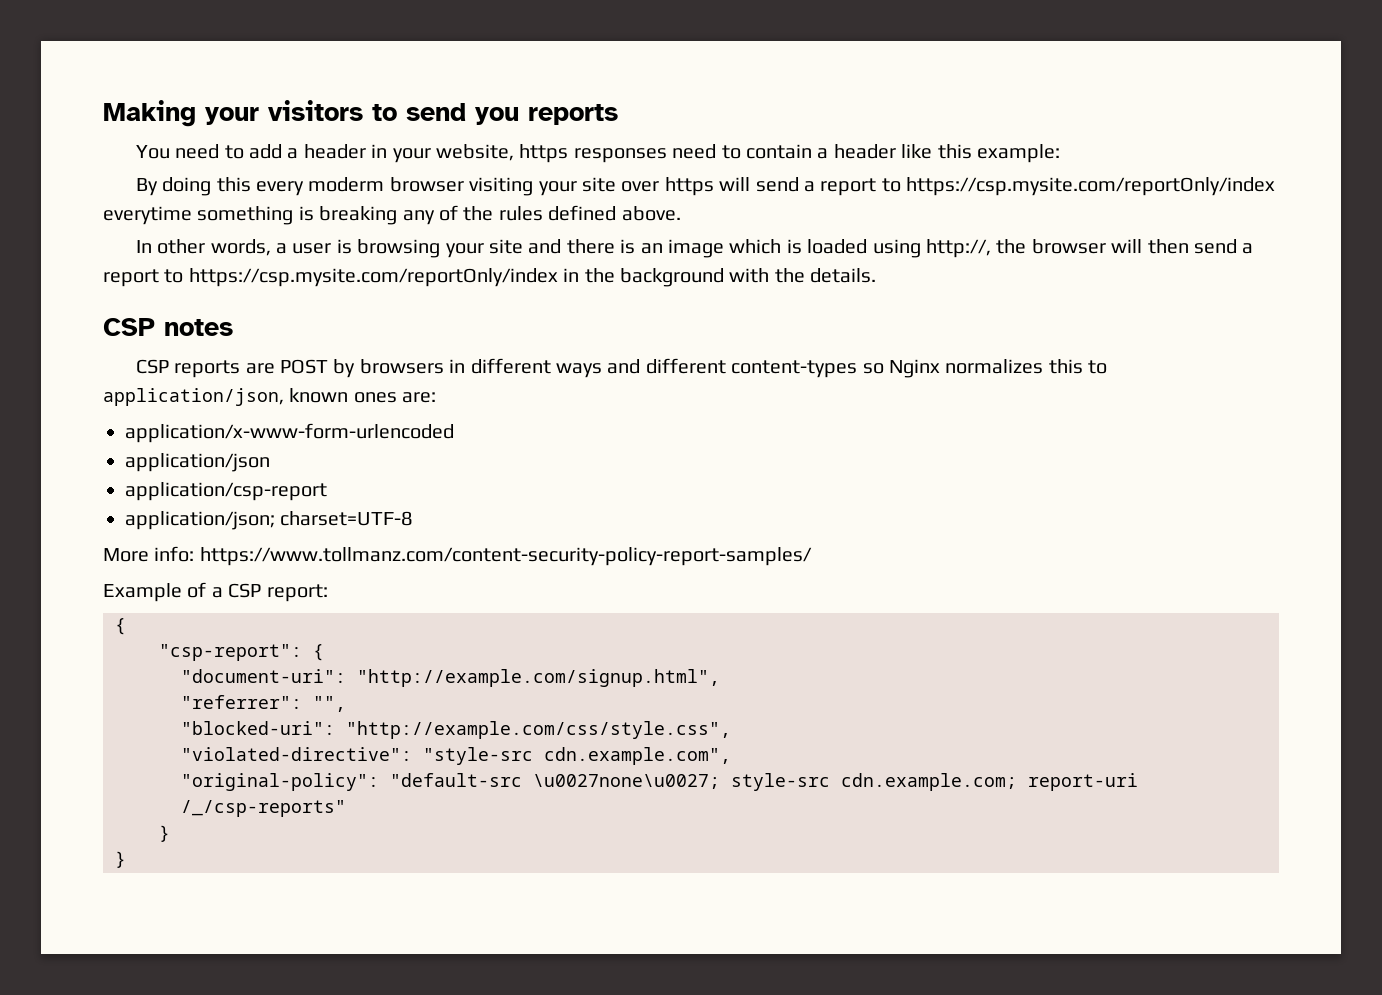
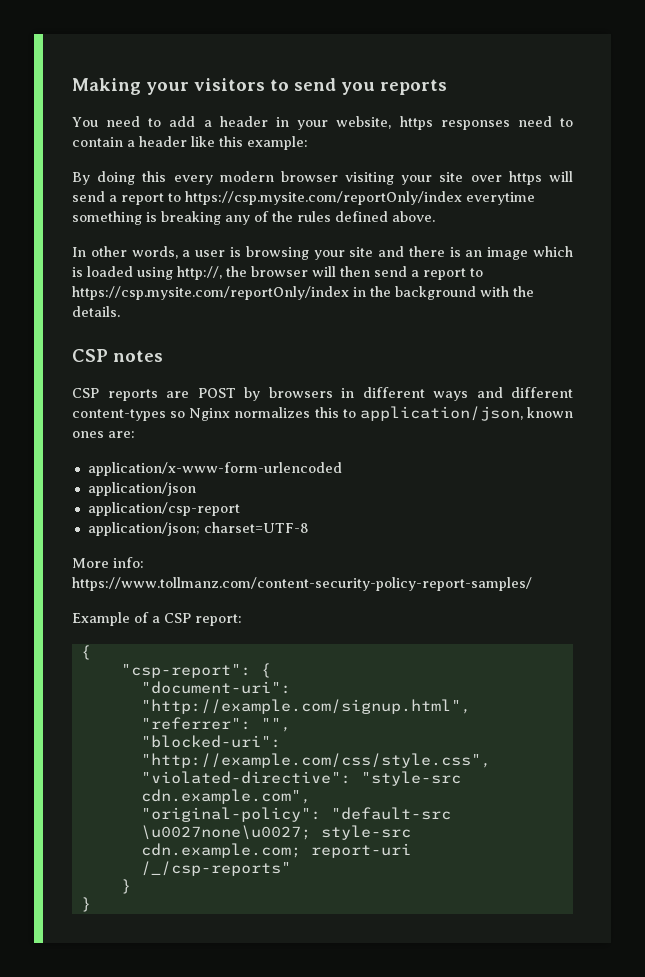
- By doing this every moderm browser visiting your site over https will send a report to https://csp.mysite.com/reportOnly/index everytime something is breaking any of the rules defined above.
+ By doing this every modern browser visiting your site over https will send a report to https://csp.mysite.com/reportOnly/index everytime something is breaking any of the rules defined above.

